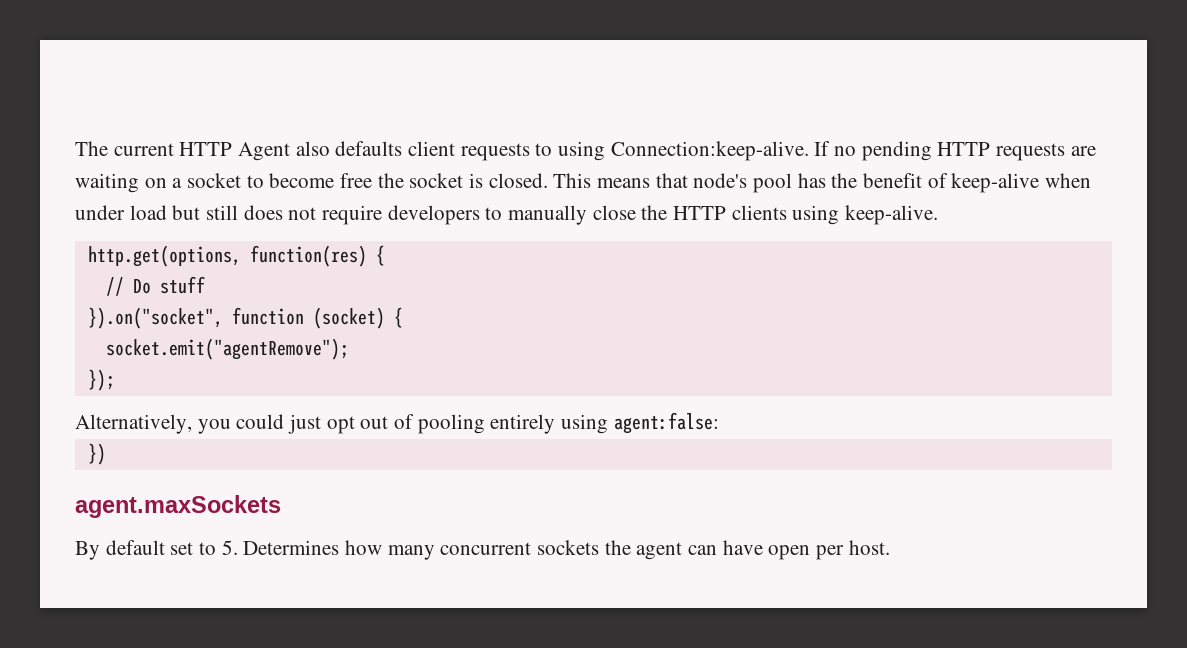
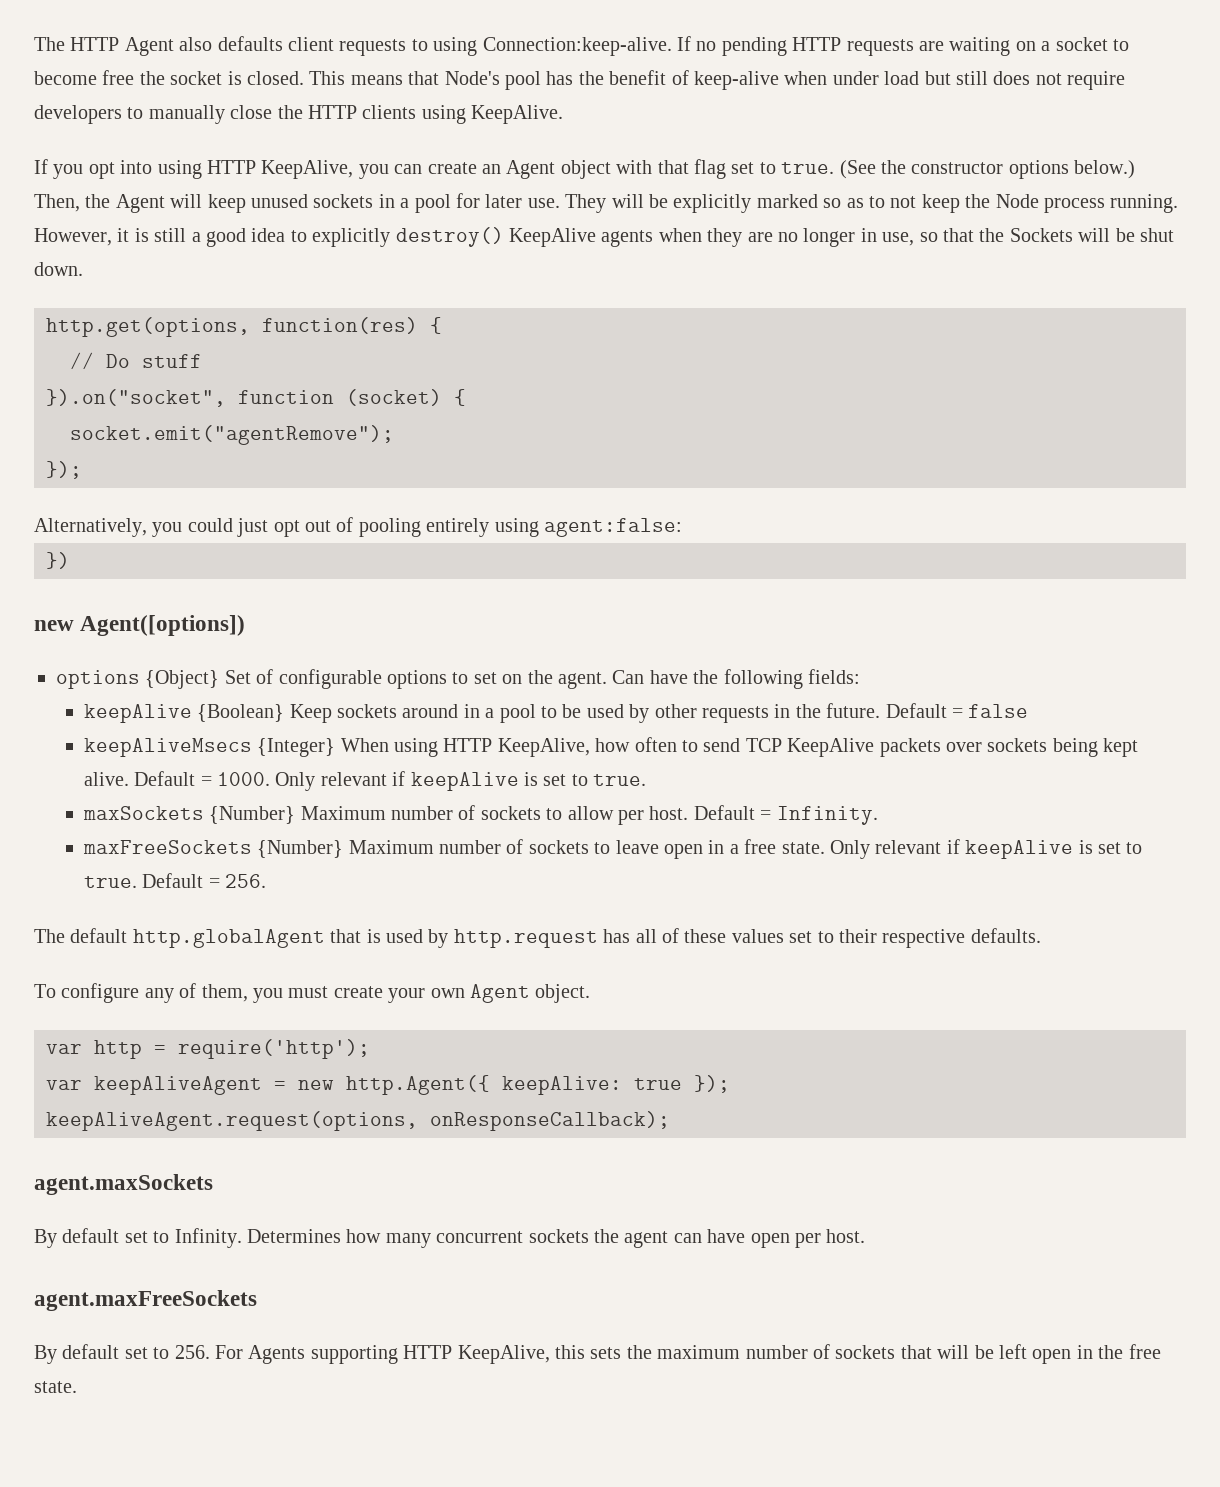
- The current HTTP Agent also defaults client requests to using Connection:keep-alive.
+ The HTTP Agent also defaults client requests to using Connection:keep-alive.
- This means that node's pool has the benefit of keep-alive when under load but still does not require developers to manually close the HTTP clients using keep-alive.
+ This means that Node's pool has the benefit of keep-alive when under load but still does not require developers to manually close the HTTP clients using KeepAlive.
+ If you opt into using HTTP KeepAlive, you can create an Agent object with that flag set to true. (See the constructor options below.) Then, the Agent will keep unused sockets in a pool for later use. They will be explicitly marked so as to not keep the Node process running. However, it is still a good idea to explicitly destroy() KeepAlive agents when they are no longer in use, so that the Sockets will be shut down.
+ new Agent([options])
+ options {Object} Set of configurable options to set on the agent. Can have the following fields:
+ keepAlive {Boolean} Keep sockets around in a pool to be used by other requests in the future. Default = false
+ keepAliveMsecs {Integer} When using HTTP KeepAlive, how often to send TCP KeepAlive packets over sockets being kept alive. Default = 1000. Only relevant if keepAlive is set to true.
+ maxSockets {Number} Maximum number of sockets to allow per host. Default = Infinity.
+ maxFreeSockets {Number} Maximum number of sockets to leave open in a free state. Only relevant if keepAlive is set to true. Default = 256.
+ The default http.globalAgent that is used by http.request has all of these values set to their respective defaults.
+ To configure any of them, you must create your own Agent object.
+ var http = require('http');
+ var keepAliveAgent = new http.Agent({ keepAlive: true });
+ keepAliveAgent.request(options, onResponseCallback);
- By default set to 5. Determines how many concurrent sockets the agent can have open per host.
+ By default set to Infinity. Determines how many concurrent sockets the agent can have open per host.
+ agent.maxFreeSockets
+ By default set to 256. For Agents supporting HTTP KeepAlive, this sets the maximum number of sockets that will be left open in the free state.

